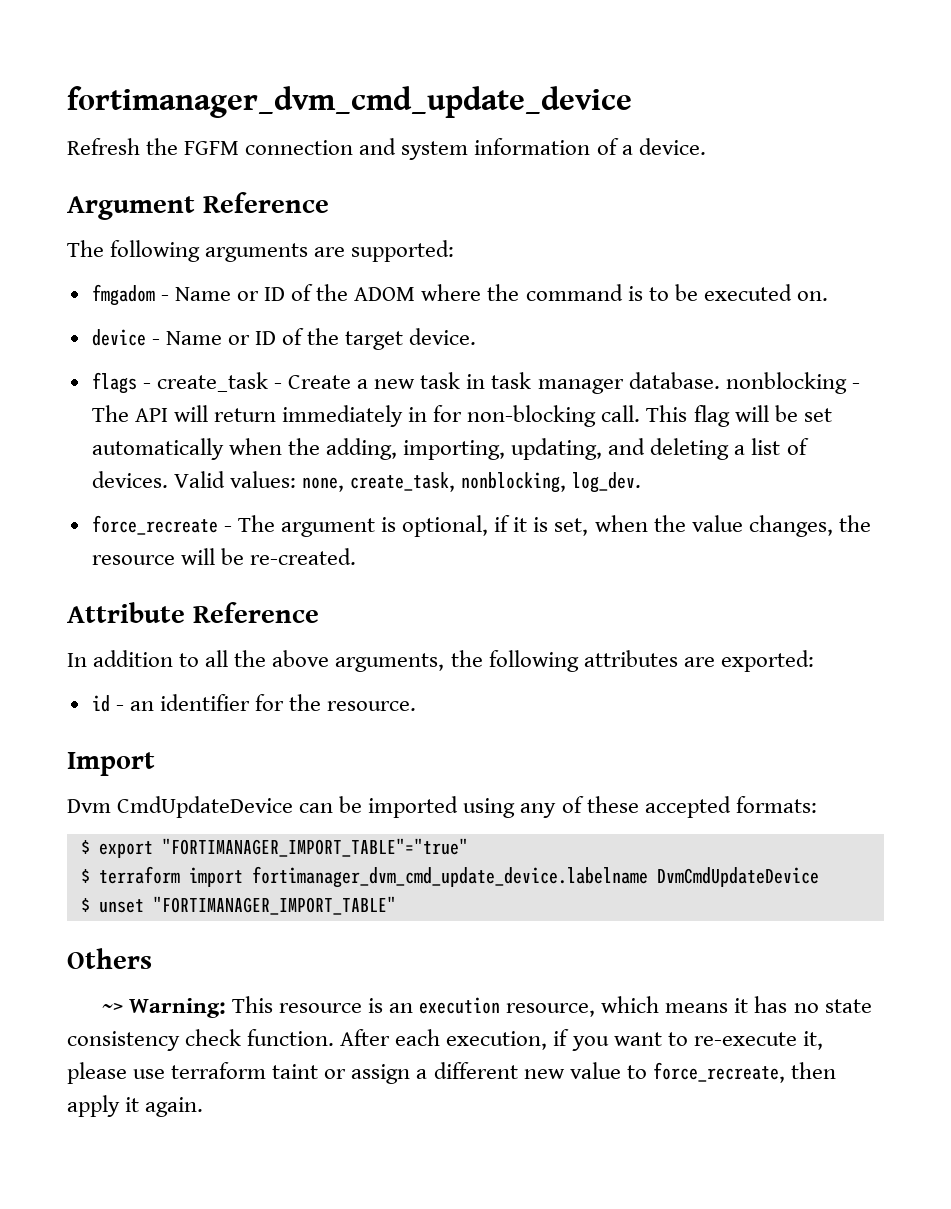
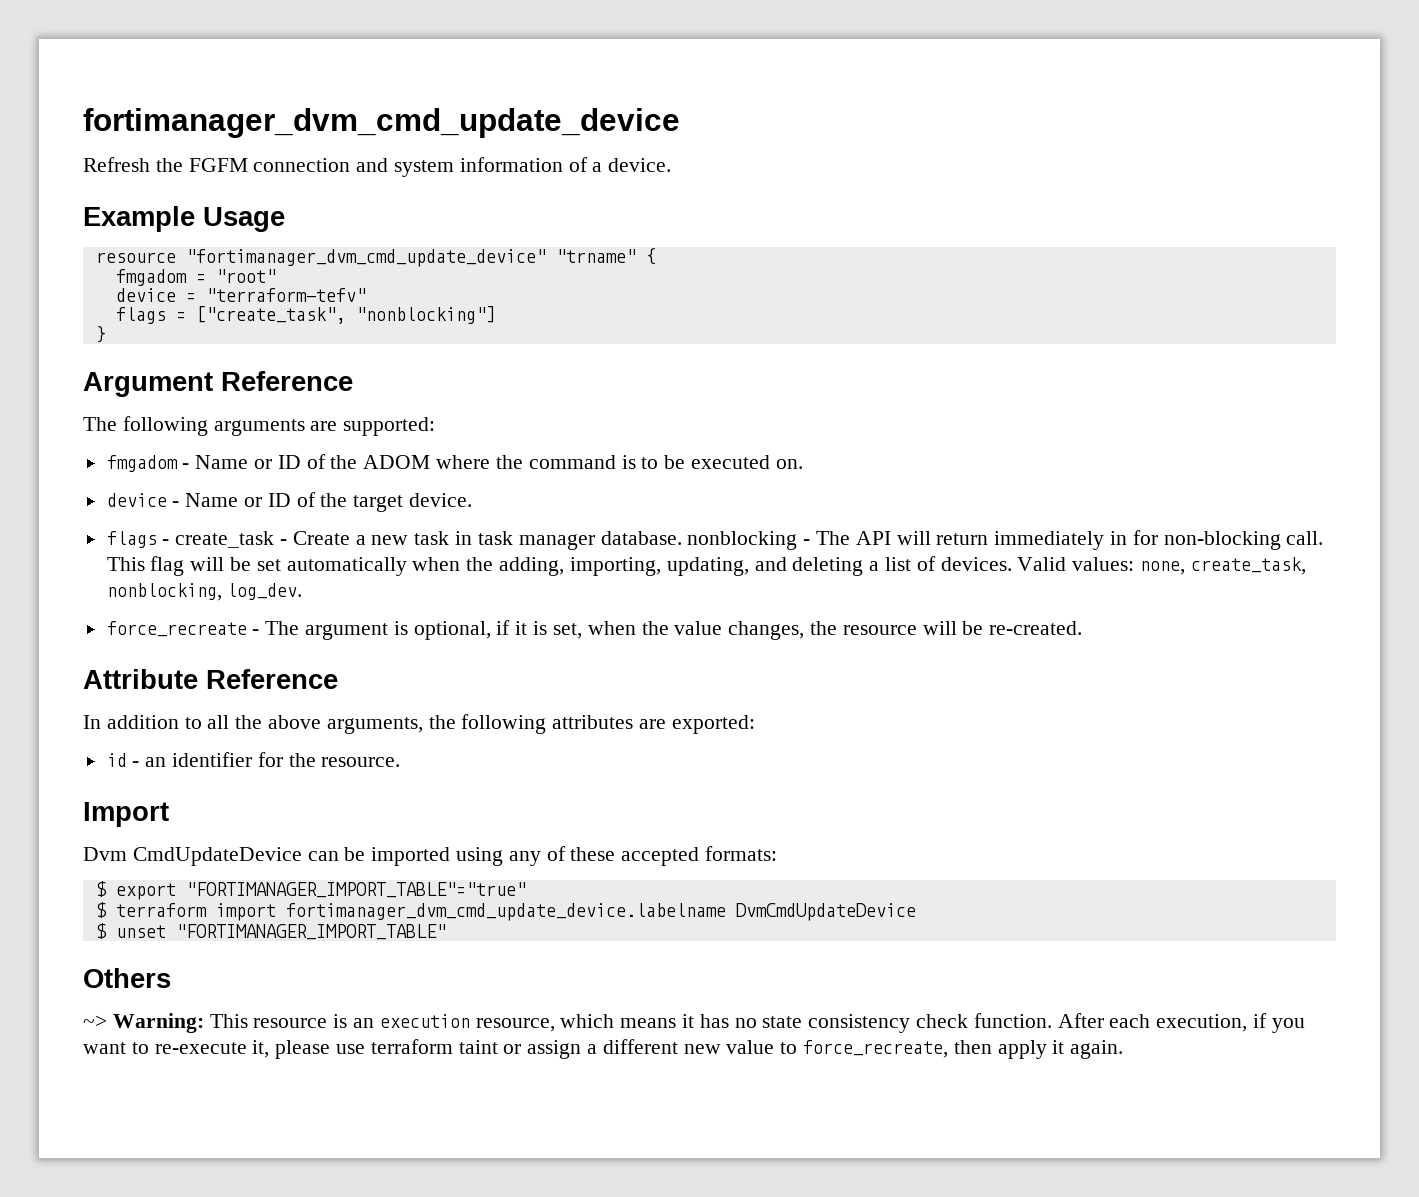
+ Example Usage
+ resource "fortimanager_dvm_cmd_update_device" "trname" {
+ fmgadom = "root"
+ device = "terraform-tefv"
+ flags = ["create_task", "nonblocking"]
+ }

